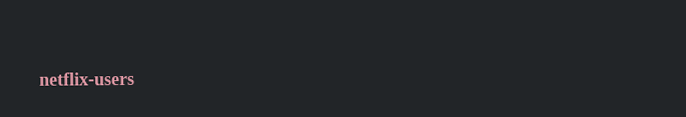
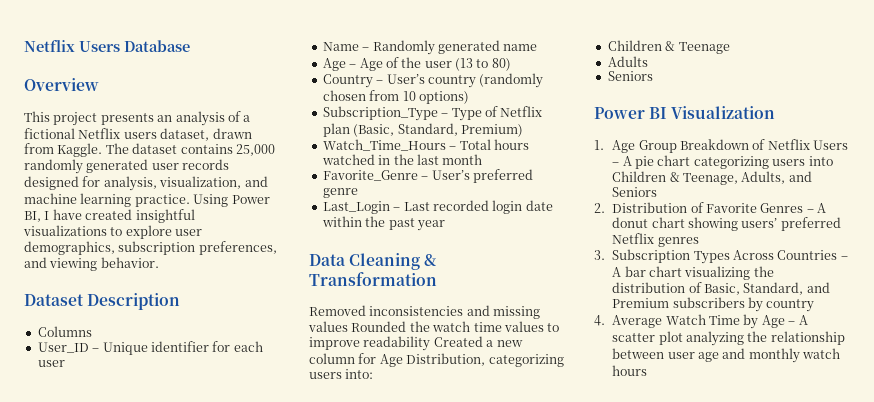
- netflix-users
+ Netflix Users Database
+ Overview
+ This project presents an analysis of a fictional Netflix users dataset, drawn from Kaggle. The dataset contains 25,000 randomly generated user records designed for analysis, visualization, and machine learning practice. Using Power BI, I have created insightful visualizations to explore user demographics, subscription preferences, and viewing behavior.
+ Dataset Description
+ Columns
+ User_ID – Unique identifier for each user
+ Name – Randomly generated name
+ Age – Age of the user (13 to 80)
+ Country – User’s country (randomly chosen from 10 options)
+ Subscription_Type – Type of Netflix plan (Basic, Standard, Premium)
+ Watch_Time_Hours – Total hours watched in the last month
+ Favorite_Genre – User’s preferred genre
+ Last_Login – Last recorded login date within the past year
+ Data Cleaning & Transformation
+ Removed inconsistencies and missing values Rounded the watch time values to improve readability Created a new column for Age Distribution, categorizing users into:
+ Children & Teenage
+ Adults
+ Seniors
+ Power BI Visualization
+ 1. Age Group Breakdown of Netflix Users – A pie chart categorizing users into Children & Teenage, Adults, and Seniors
+ 2. Distribution of Favorite Genres – A donut chart showing users’ preferred Netflix genres
+ 3. Subscription Types Across Countries – A bar chart visualizing the distribution of Basic, Standard, and Premium subscribers by country
+ 4. Average Watch Time by Age – A scatter plot analyzing the relationship between user age and monthly watch hours

